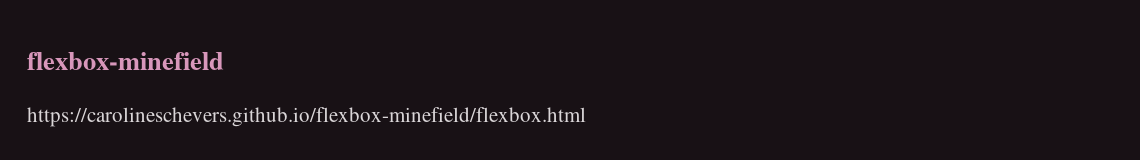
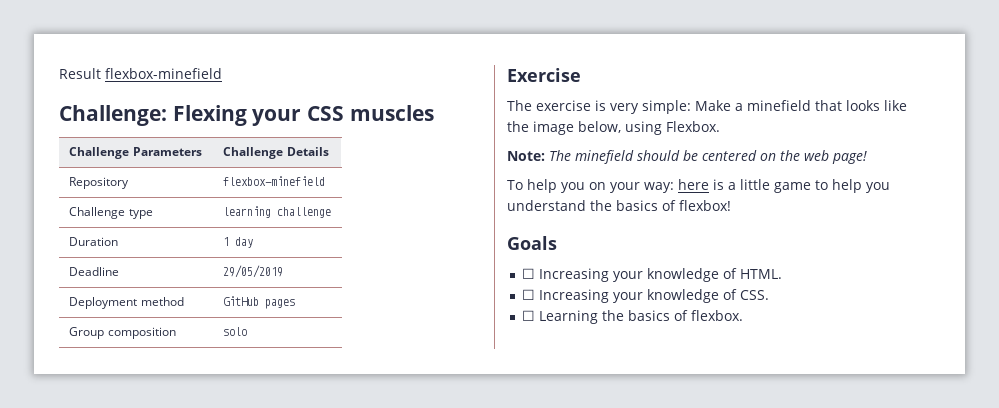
- flexbox-minefield
- https://carolineschevers.github.io/flexbox-minefield/flexbox.html
+ Result flexbox-minefield
+ Challenge: Flexing your CSS muscles
+ Challenge Parameters | Challenge Details
+ Repository | flexbox-minefield
+ Challenge type | learning challenge
+ Duration | 1 day
+ Deadline | 29/05/2019
+ Deployment method | GitHub pages
+ Group composition | solo
+ Exercise
+ The exercise is very simple: Make a minefield that looks like the image below, using Flexbox.
+ Note: The minefield should be centered on the web page!
+ To help you on your way: here is a little game to help you understand the basics of flexbox!
+ Goals
+ ☐ Increasing your knowledge of HTML.
+ ☐ Increasing your knowledge of CSS.
+ ☐ Learning the basics of flexbox.

